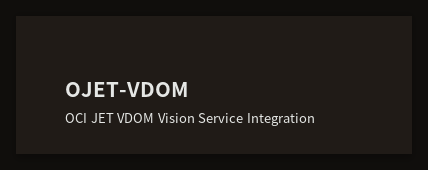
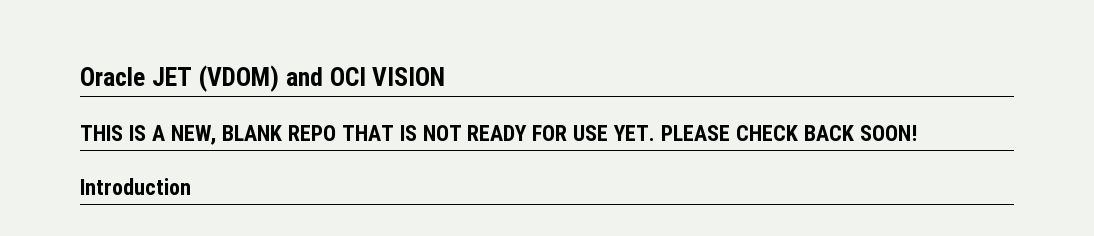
- OJET-VDOM
- OCI JET VDOM Vision Service Integration
+ Oracle JET (VDOM) and OCI VISION
+ THIS IS A NEW, BLANK REPO THAT IS NOT READY FOR USE YET. PLEASE CHECK BACK SOON!
+ Introduction

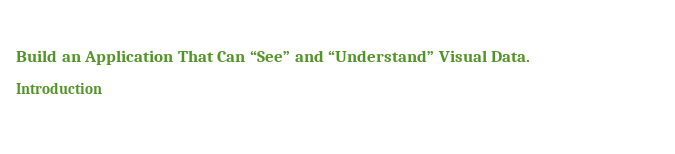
- Oracle JET (VDOM) and OCI VISION
- THIS IS A NEW, BLANK REPO THAT IS NOT READY FOR USE YET. PLEASE CHECK BACK SOON!
+ Build an Application That Can “See” and “Understand” Visual Data.

